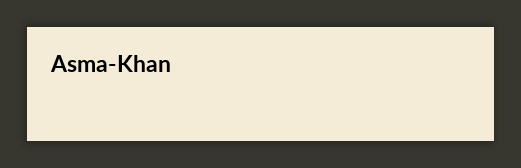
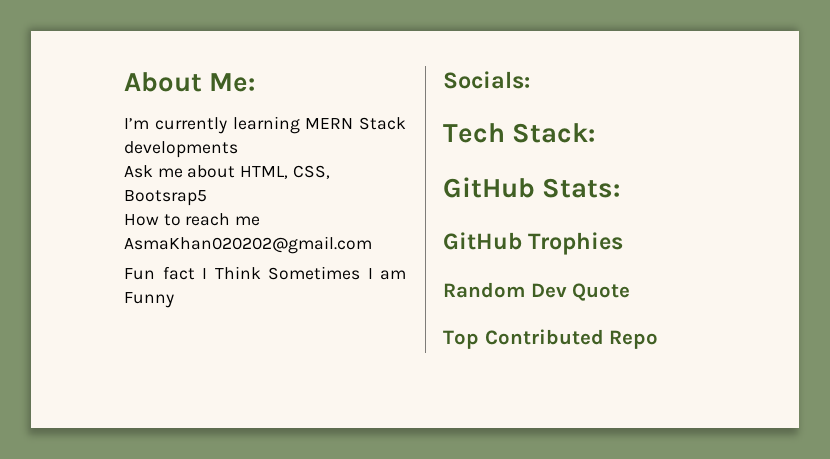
- Asma-Khan
+ About Me:
+ I’m currently learning MERN Stack developments
+ Ask me about HTML, CSS, Bootsrap5
+ How to reach me AsmaKhan020202@gmail.com
+ Fun fact I Think Sometimes I am Funny
+ Socials:
+ Tech Stack:
+ GitHub Stats:
+ GitHub Trophies
+ Random Dev Quote
+ Top Contributed Repo

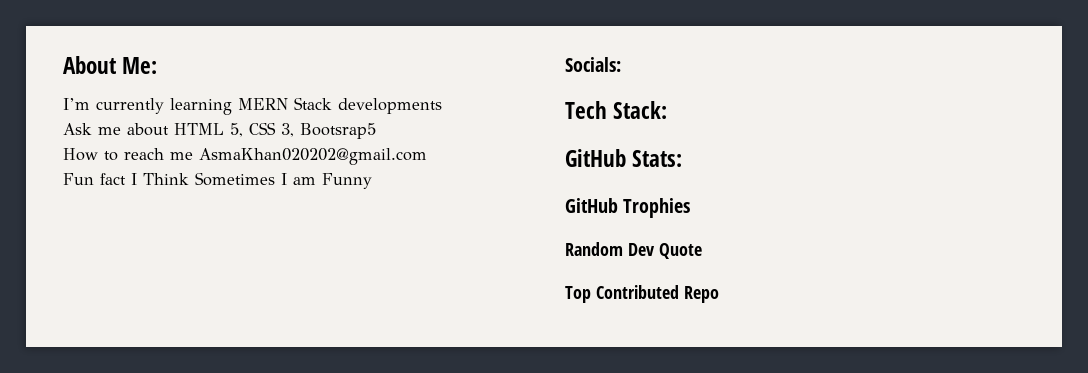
- Ask me about HTML, CSS, Bootsrap5
+ Ask me about HTML 5, CSS 3, Bootsrap5

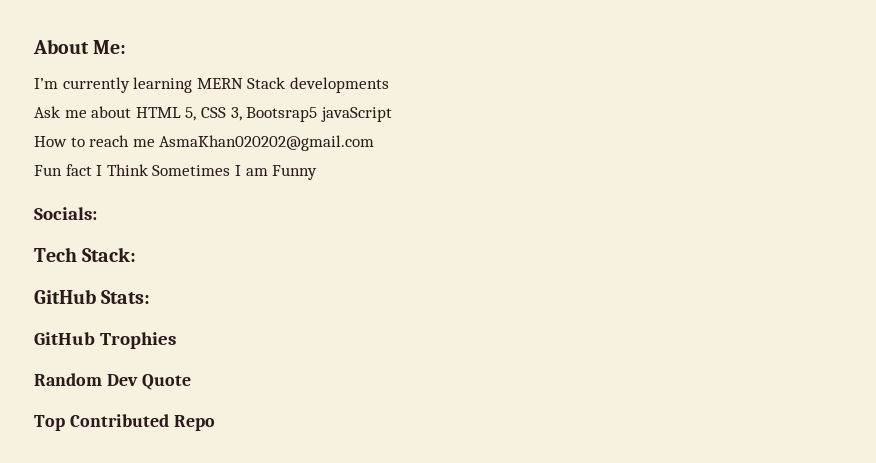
- Ask me about HTML 5, CSS 3, Bootsrap5
+ Ask me about HTML 5, CSS 3, Bootsrap5 javaScript

